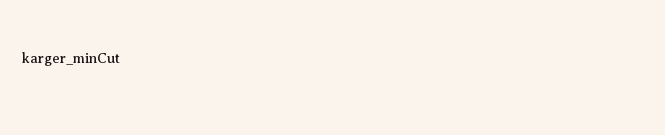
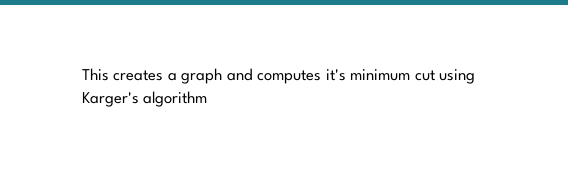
- karger_minCut
+ This creates a graph and computes it's minimum cut using Karger's algorithm

